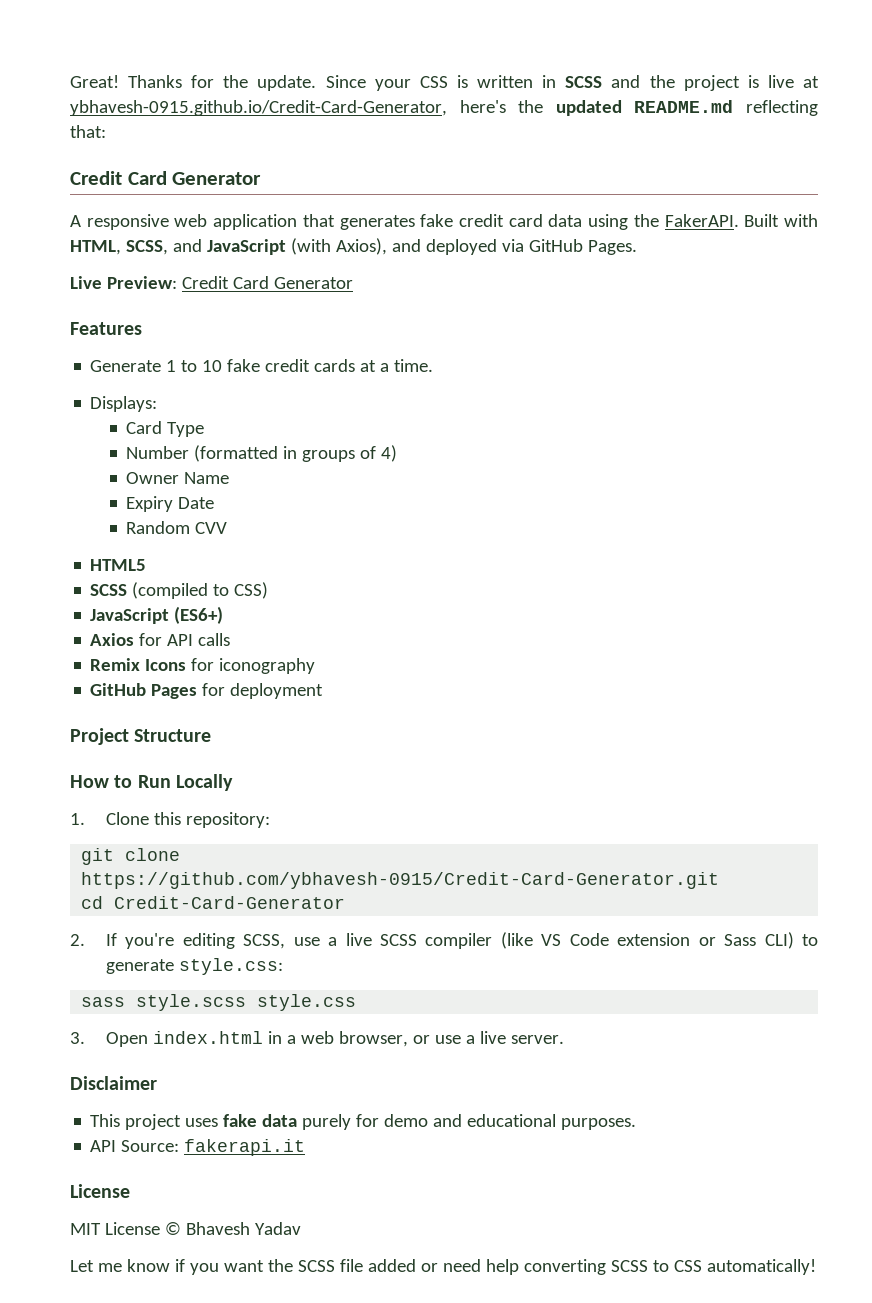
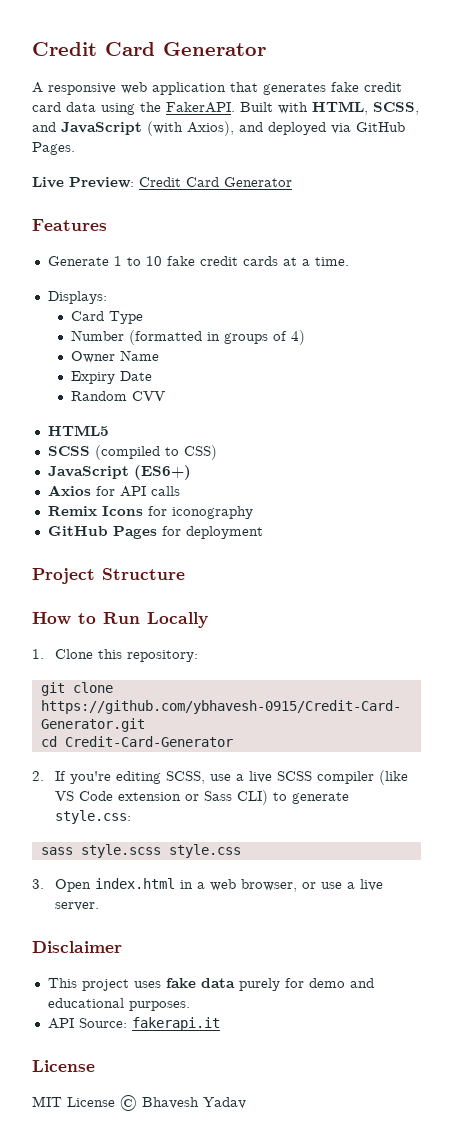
- Great! Thanks for the update. Since your CSS is written in SCSS and the project is live at ybhavesh-0915.github.io/Credit-Card-Generator, here's the updated README.md reflecting that:
- Let me know if you want the SCSS file added or need help converting SCSS to CSS automatically!

